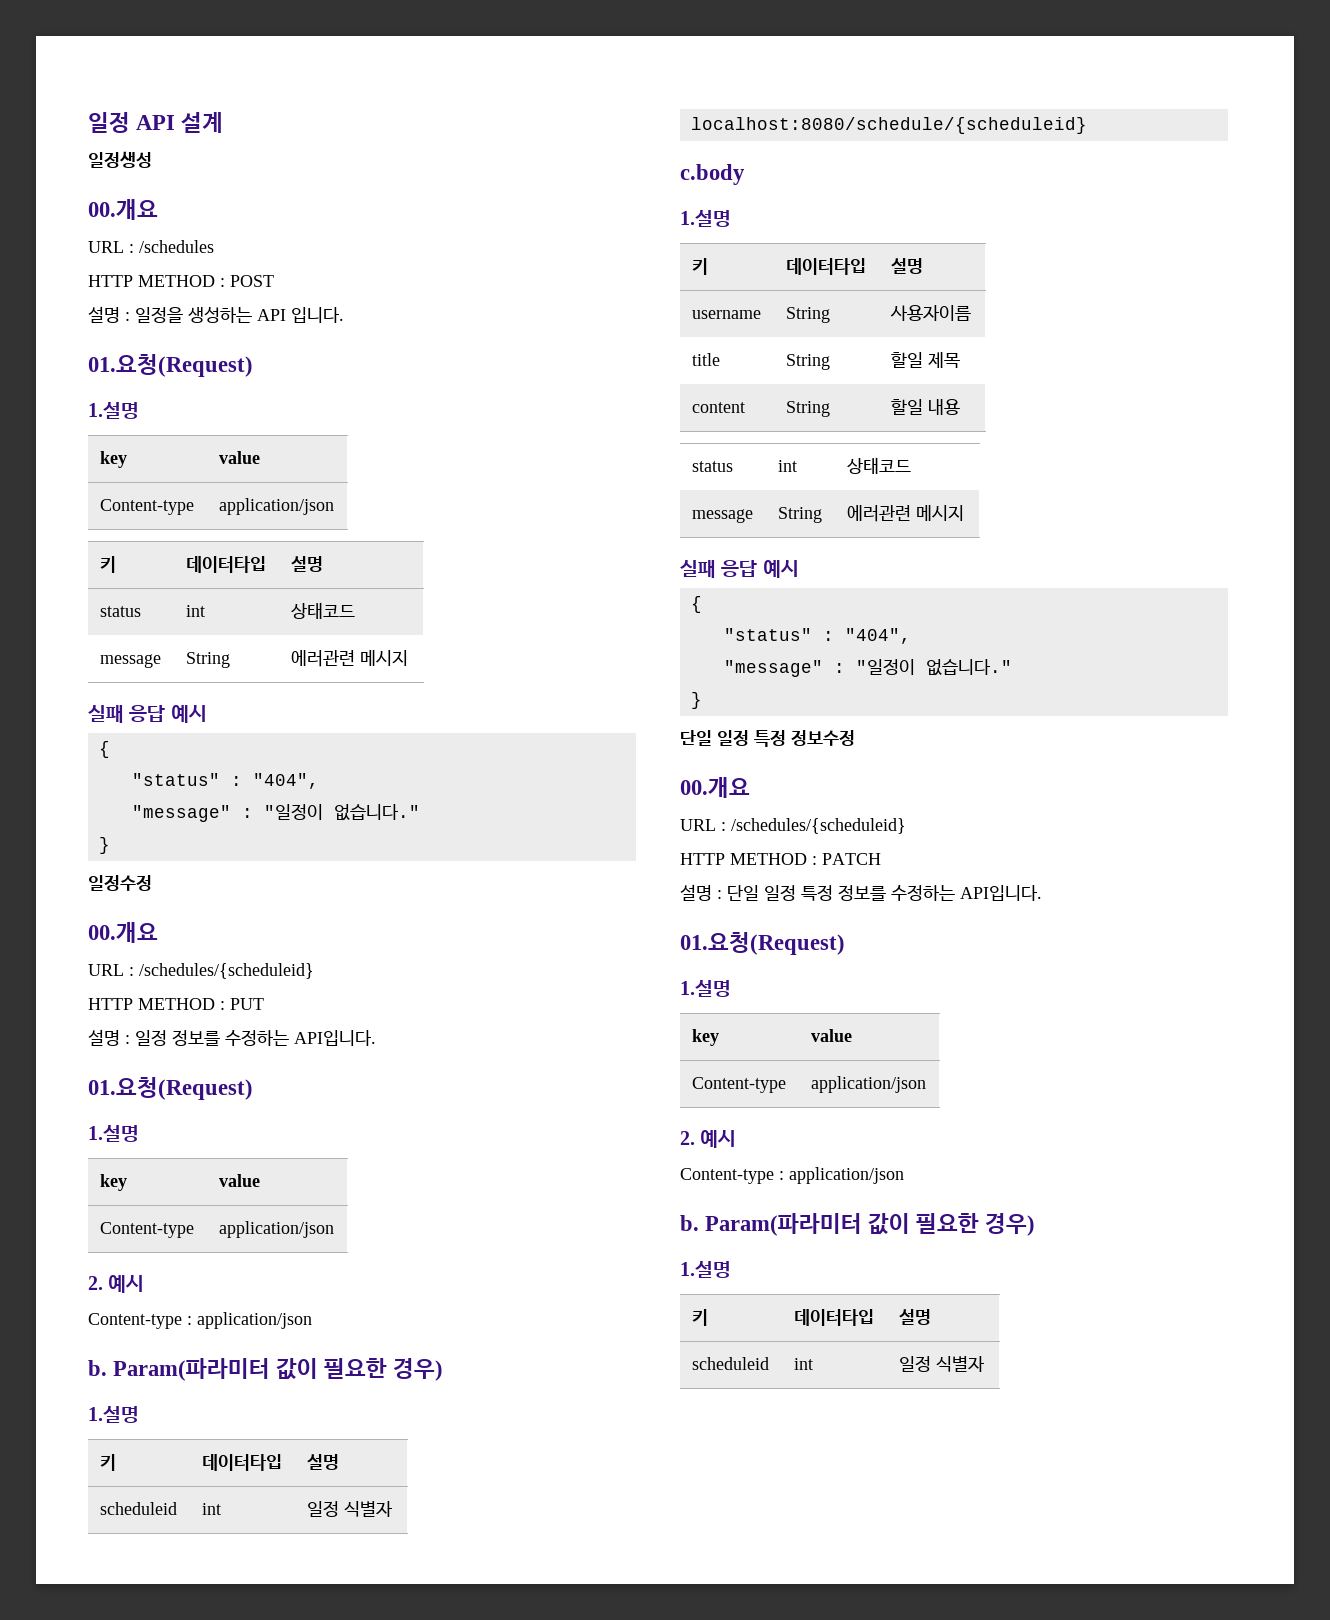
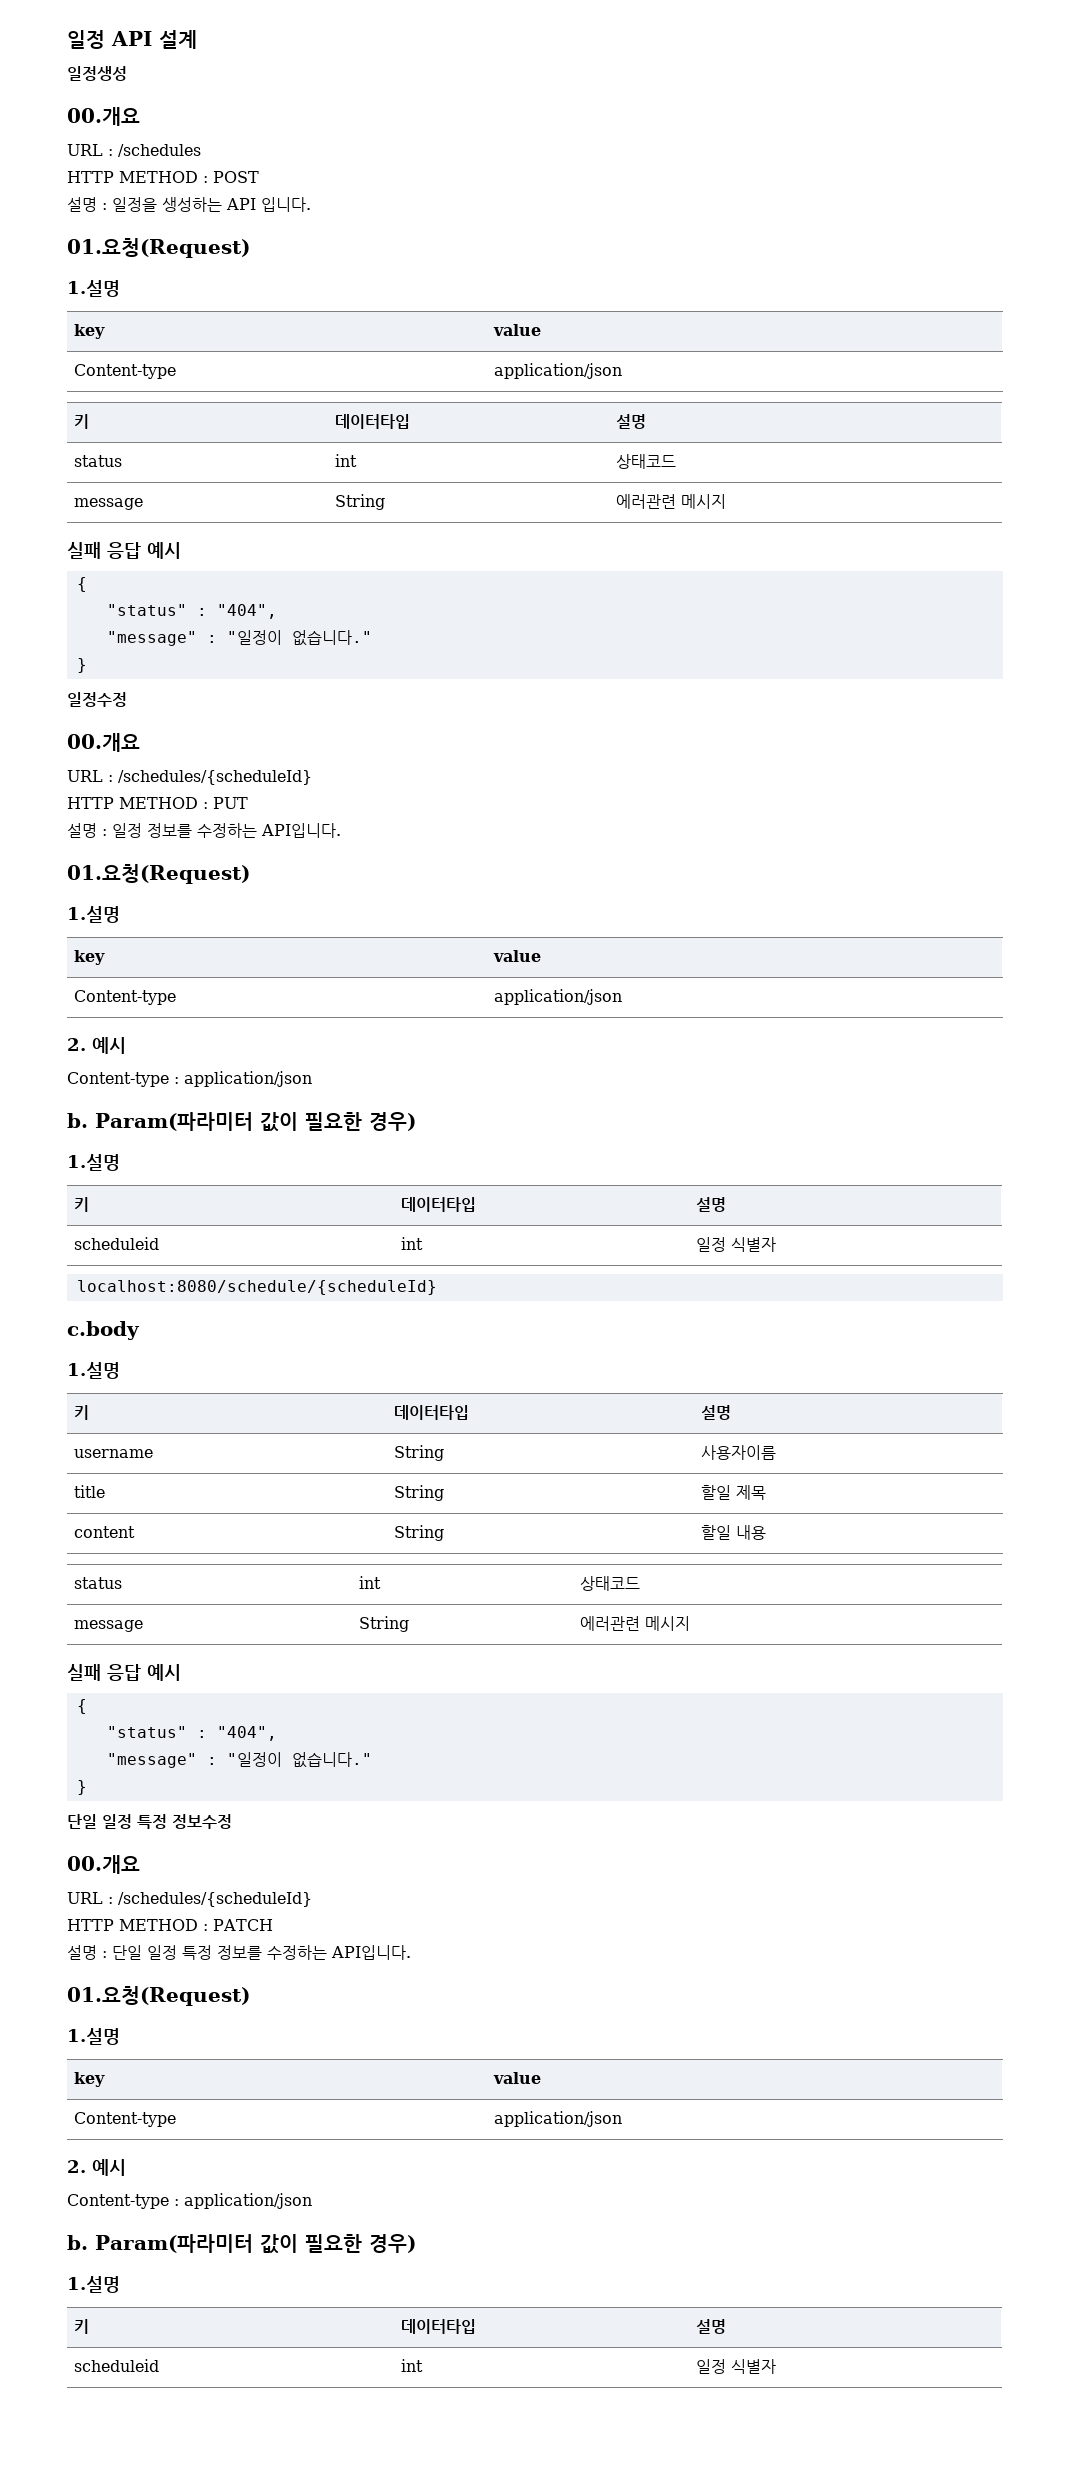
  일정수정
  00.개요
- URL : /schedules/{scheduleid}
+ URL : /schedules/{scheduleId}
- localhost:8080/schedule/{scheduleid}
+ localhost:8080/schedule/{scheduleId}
  단일 일정 특정 정보수정
  00.개요
- URL : /schedules/{scheduleid}
+ URL : /schedules/{scheduleId}

